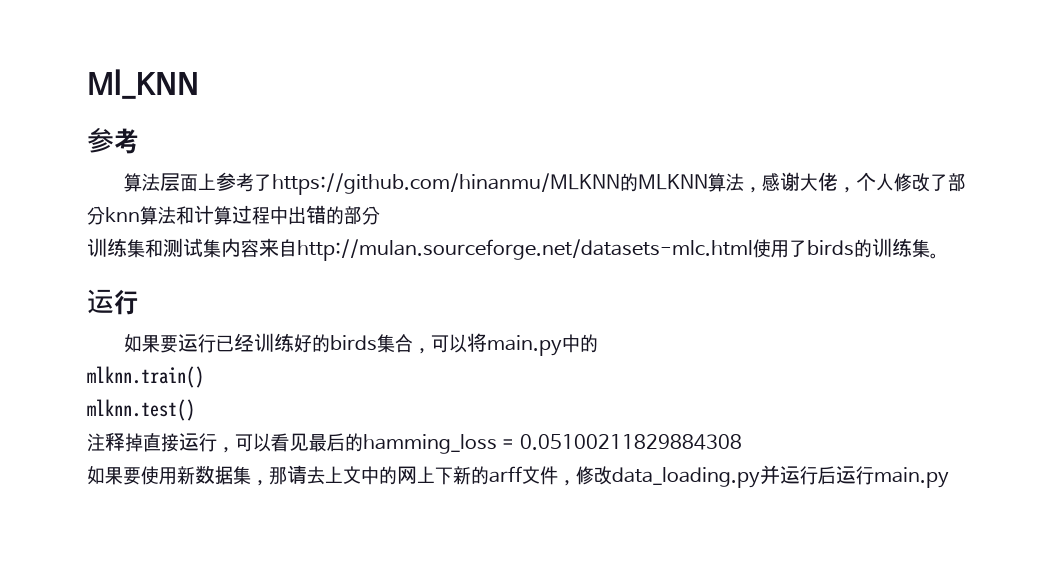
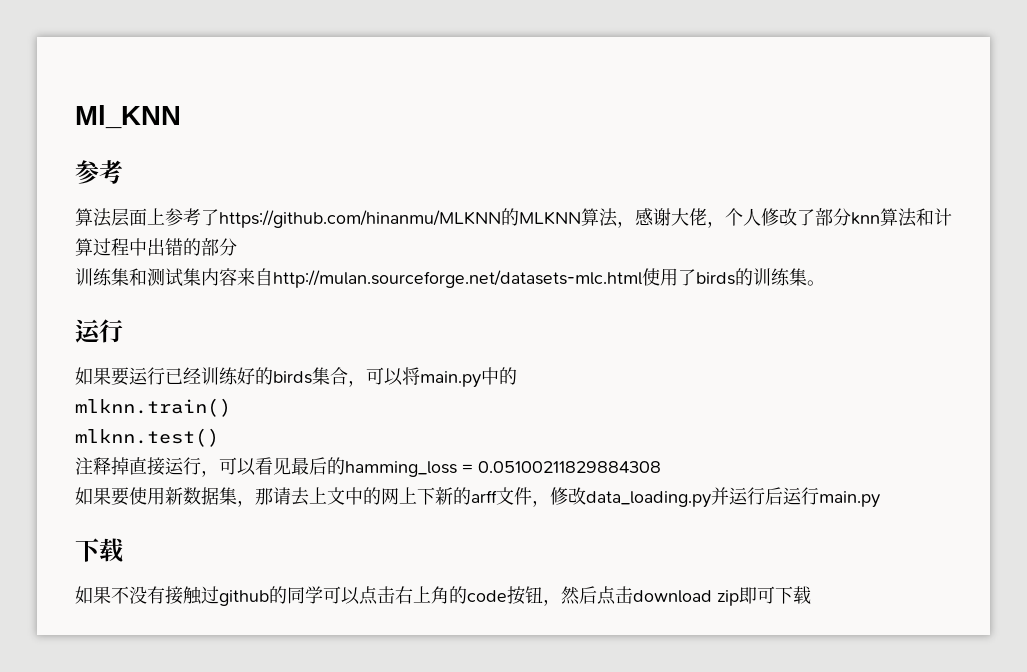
  如果要使用新数据集，那请去上文中的网上下新的arff文件，修改data_loading.py并运行后运行main.py
+ 下载
+ 如果不没有接触过github的同学可以点击右上角的code按钮，然后点击download zip即可下载

